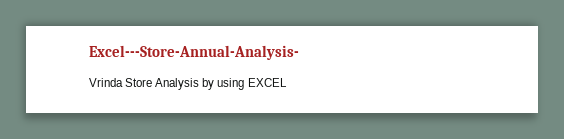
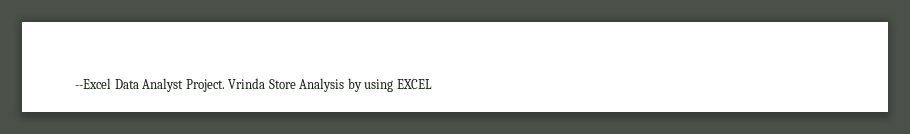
- Excel---Store-Annual-Analysis-
- Vrinda Store Analysis by using EXCEL
+ --Excel Data Analyst Project. Vrinda Store Analysis by using EXCEL

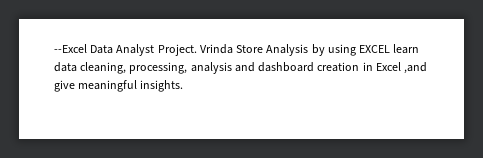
- Vrinda Store Analysis by using EXCEL
+ Vrinda Store Analysis by using EXCEL learn data cleaning, processing, analysis and dashboard creation in Excel ,and give meaningful insights.

